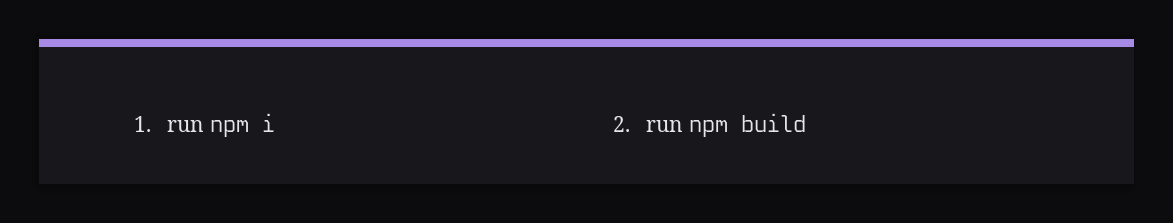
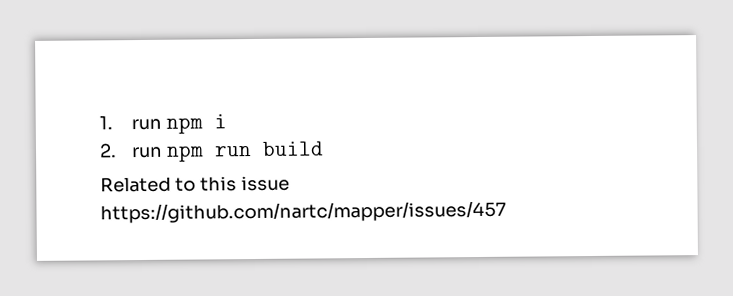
- 2. run npm build
+ 2. run npm run build
+ Related to this issue https://github.com/nartc/mapper/issues/457

